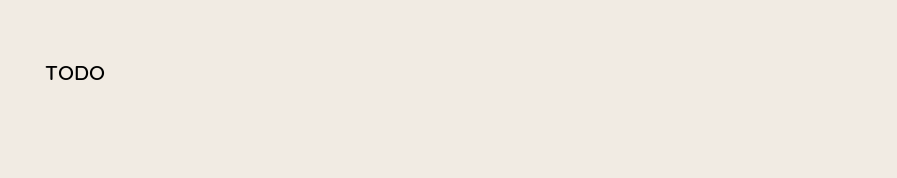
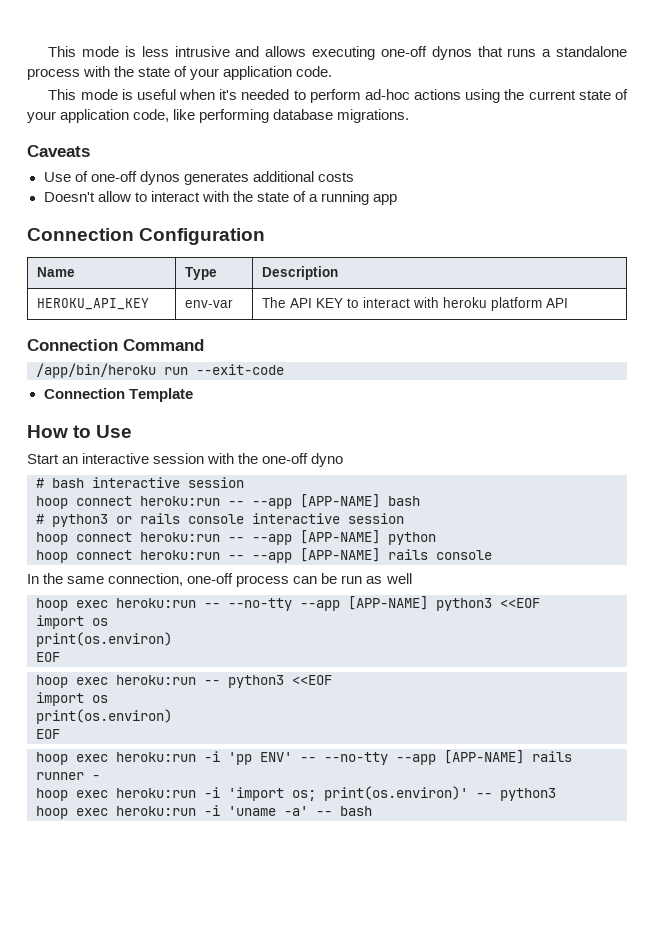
- TODO
+ This mode is less intrusive and allows executing one-off dynos that runs a standalone process with the state of your application code.
+ This mode is useful when it's needed to perform ad-hoc actions using the current state of your application code, like performing database migrations.
+ Caveats
+ Use of one-off dynos generates additional costs
+ Doesn't allow to interact with the state of a running app
+ Connection Configuration
+ Name | Type | Description
+ HEROKU_API_KEY | env-var | The API KEY to interact with heroku platform API
+ Connection Command
+ /app/bin/heroku run --exit-code
+ Connection Template
+ How to Use
+ Start an interactive session with the one-off dyno
+ # bash interactive session
+ hoop connect heroku:run -- --app [APP-NAME] bash
+ # python3 or rails console interactive session
+ hoop connect heroku:run -- --app [APP-NAME] python
+ hoop connect heroku:run -- --app [APP-NAME] rails console
+ In the same connection, one-off process can be run as well
+ hoop exec heroku:run -- --no-tty --app [APP-NAME] python3 <<EOF
+ import os
+ print(os.environ)
+ EOF
+ hoop exec heroku:run -- python3 <<EOF
+ import os
+ print(os.environ)
+ EOF
+ hoop exec heroku:run -i 'pp ENV' -- --no-tty --app [APP-NAME] rails runner -
+ hoop exec heroku:run -i 'import os; print(os.environ)' -- python3
+ hoop exec heroku:run -i 'uname -a' -- bash

